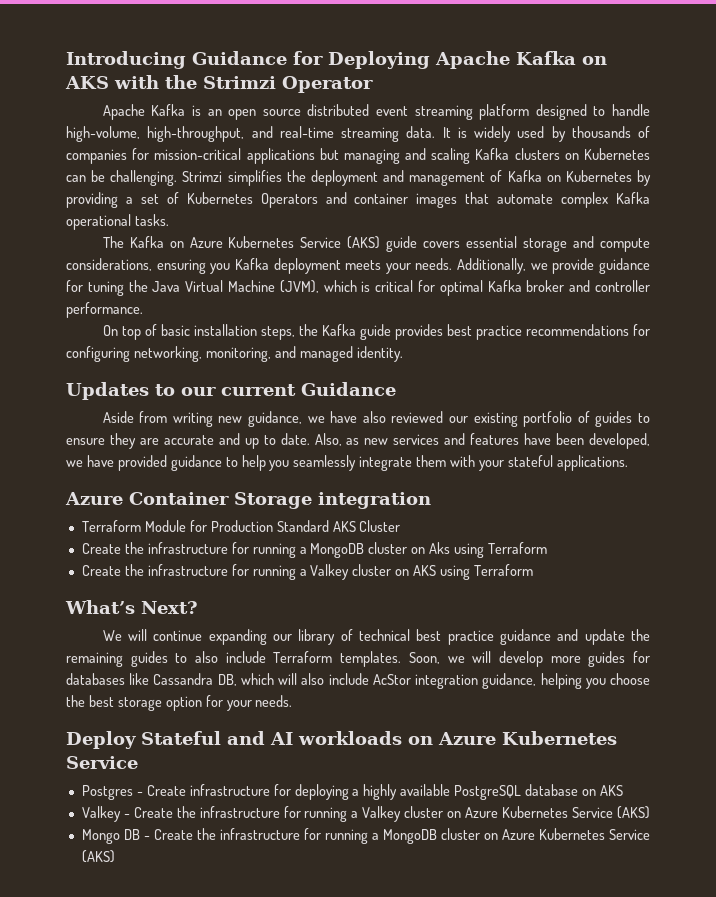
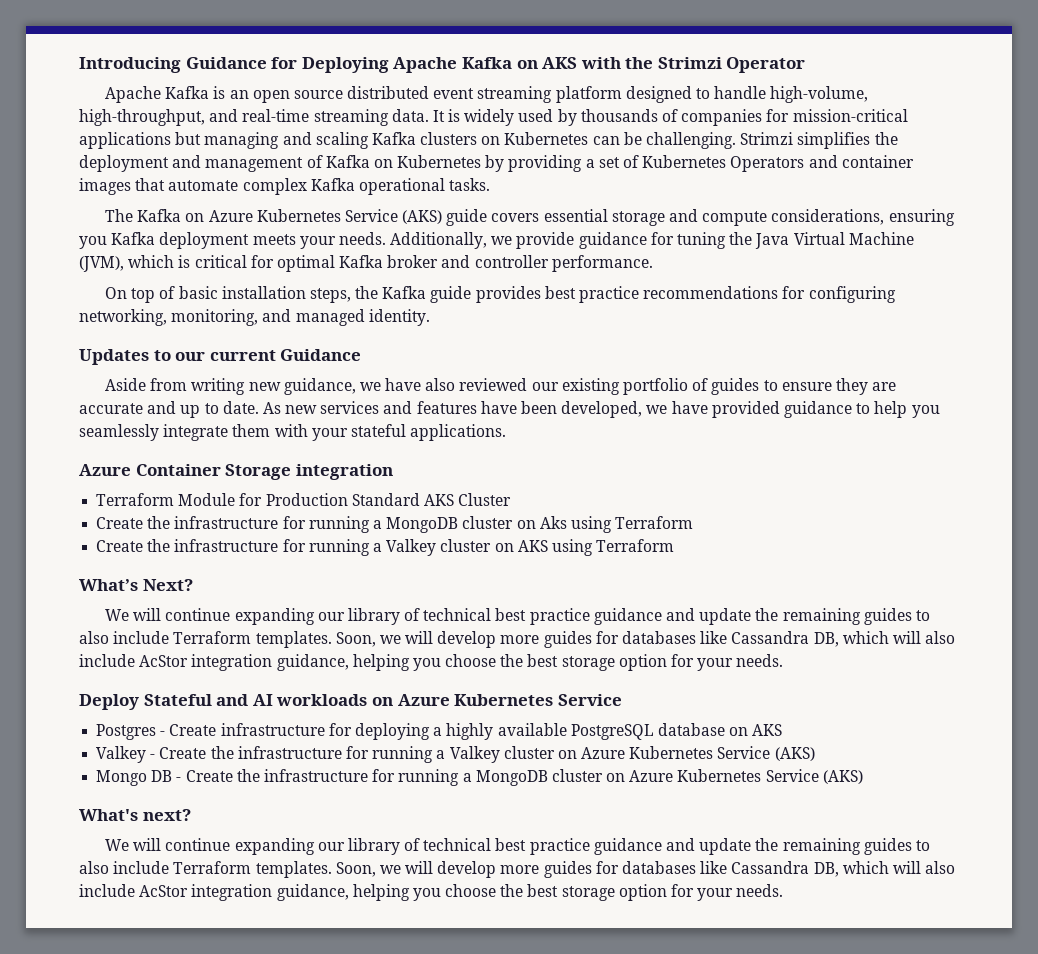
- Also, as new services and features have been developed, we have provided guidance to help you seamlessly integrate them with your stateful applications.
+ As new services and features have been developed, we have provided guidance to help you seamlessly integrate them with your stateful applications.
+ What's next?
+ We will continue expanding our library of technical best practice guidance and update the remaining guides to also include Terraform templates. Soon, we will develop more guides for databases like Cassandra DB, which will also include AcStor integration guidance, helping you choose the best storage option for your needs.

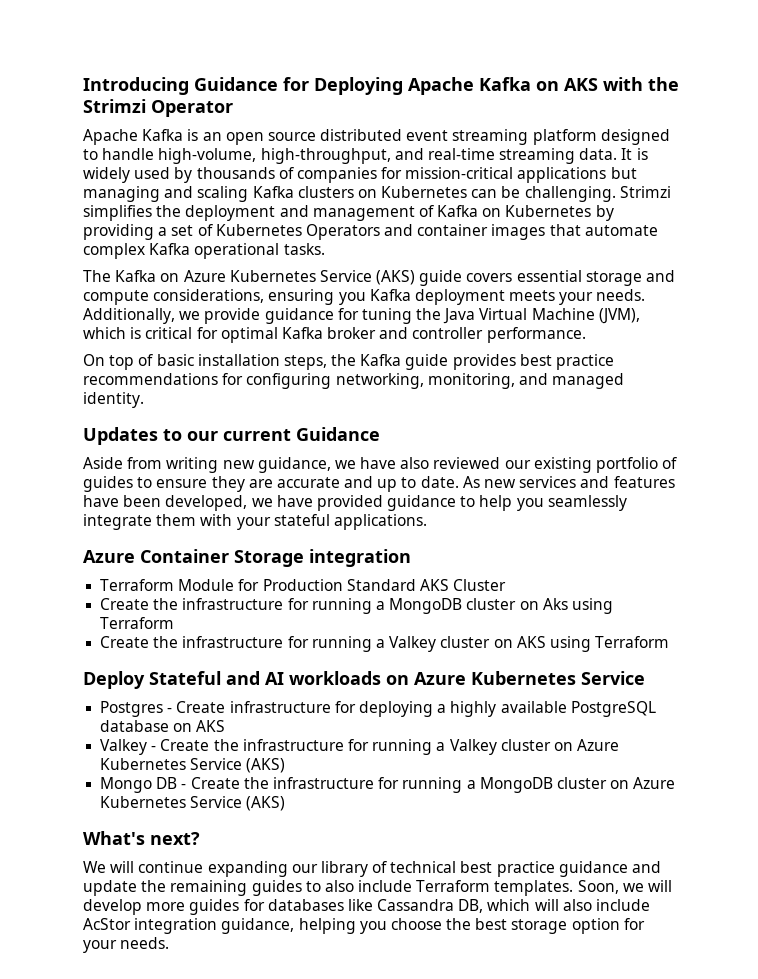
- What’s Next?
- We will continue expanding our library of technical best practice guidance and update the remaining guides to also include Terraform templates. Soon, we will develop more guides for databases like Cassandra DB, which will also include AcStor integration guidance, helping you choose the best storage option for your needs.

